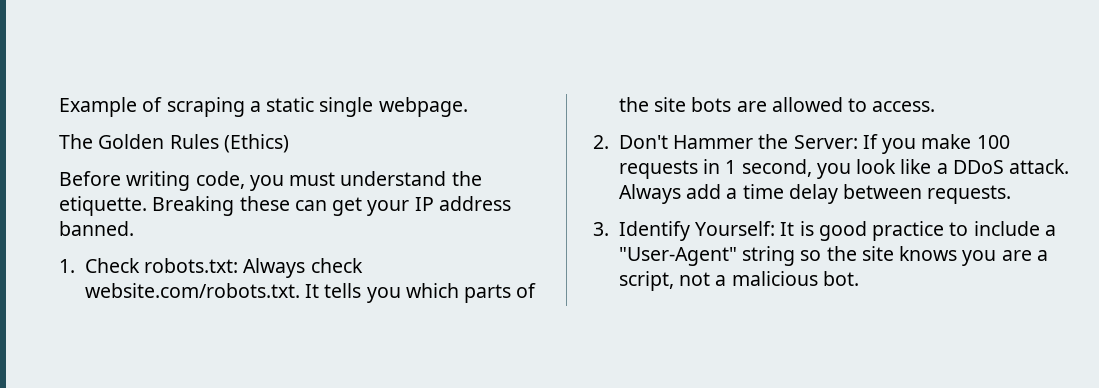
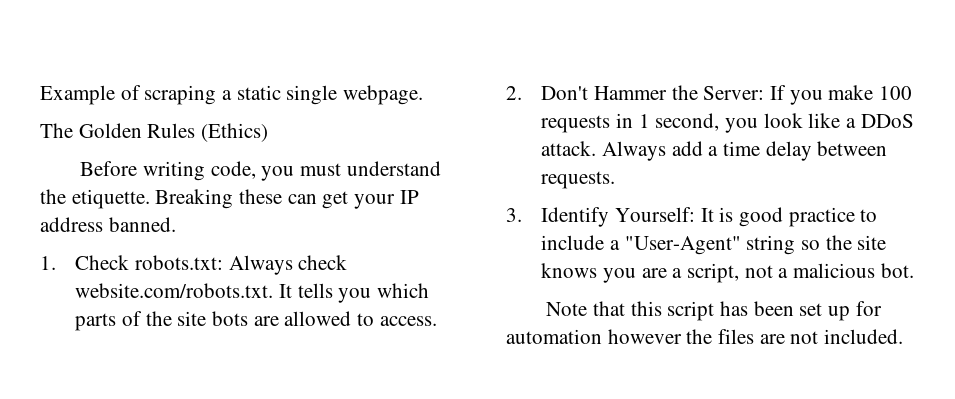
+ Note that this script has been set up for automation however the files are not included.

